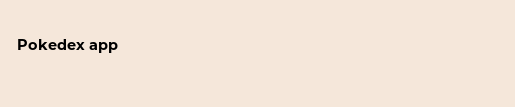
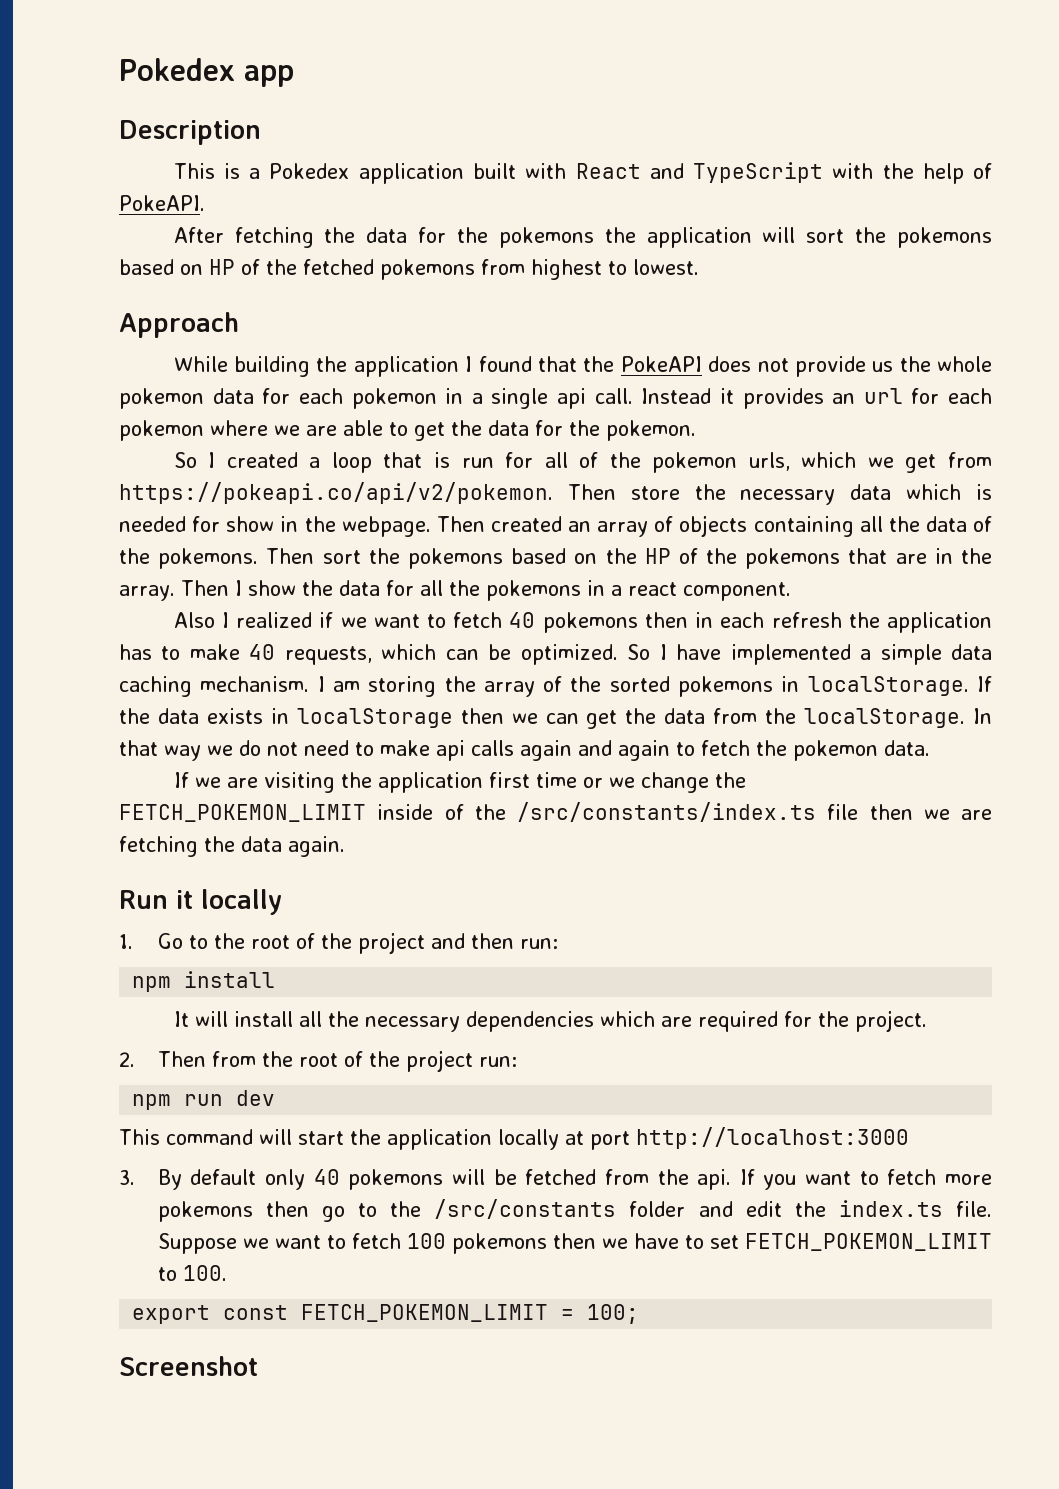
+ Description
+ This is a Pokedex application built with React and TypeScript with the help of PokeAPI.
+ After fetching the data for the pokemons the application will sort the pokemons based on HP of the fetched pokemons from highest to lowest.
+ Approach
+ While building the application I found that the PokeAPI does not provide us the whole pokemon data for each pokemon in a single api call. Instead it provides an url for each pokemon where we are able to get the data for the pokemon.
+ So I created a loop that is run for all of the pokemon urls, which we get from https://pokeapi.co/api/v2/pokemon. Then store the necessary data which is needed for show in the webpage. Then created an array of objects containing all the data of the pokemons. Then sort the pokemons based on the HP of the pokemons that are in the array. Then I show the data for all the pokemons in a react component.
+ Also I realized if we want to fetch 40 pokemons then in each refresh the application has to make 40 requests, which can be optimized. So I have implemented a simple data caching mechanism. I am storing the array of the sorted pokemons in localStorage. If the data exists in localStorage then we can get the data from the localStorage. In that way we do not need to make api calls again and again to fetch the pokemon data.
+ If we are visiting the application first time or we change the FETCH_POKEMON_LIMIT inside of the /src/constants/index.ts file then we are fetching the data again.
+ Run it locally
+ 1. Go to the root of the project and then run:
+ npm install
+ It will install all the necessary dependencies which are required for the project.
+ 2. Then from the root of the project run:
+ npm run dev
+ This command will start the application locally at port http://localhost:3000
+ 3. By default only 40 pokemons will be fetched from the api. If you want to fetch more pokemons then go to the /src/constants folder and edit the index.ts file. Suppose we want to fetch 100 pokemons then we have to set FETCH_POKEMON_LIMIT to 100.
+ export const FETCH_POKEMON_LIMIT = 100;
+ Screenshot

